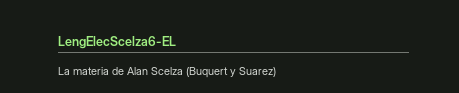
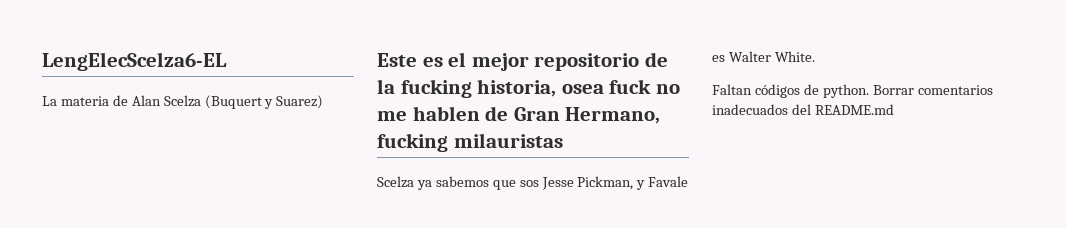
+ Este es el mejor repositorio de la fucking historia, osea fuck no me hablen de Gran Hermano, fucking milauristas
+ Scelza ya sabemos que sos Jesse Pickman, y Favale es Walter White.
+ Faltan códigos de python. Borrar comentarios inadecuados del README.md

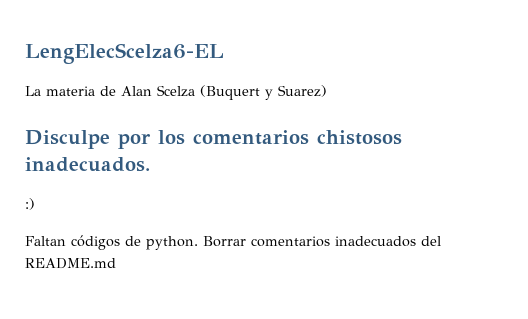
- Este es el mejor repositorio de la fucking historia, osea fuck no me hablen de Gran Hermano, fucking milauristas
- Scelza ya sabemos que sos Jesse Pickman, y Favale es Walter White.
+ Disculpe por los comentarios chistosos inadecuados.
+ :)

